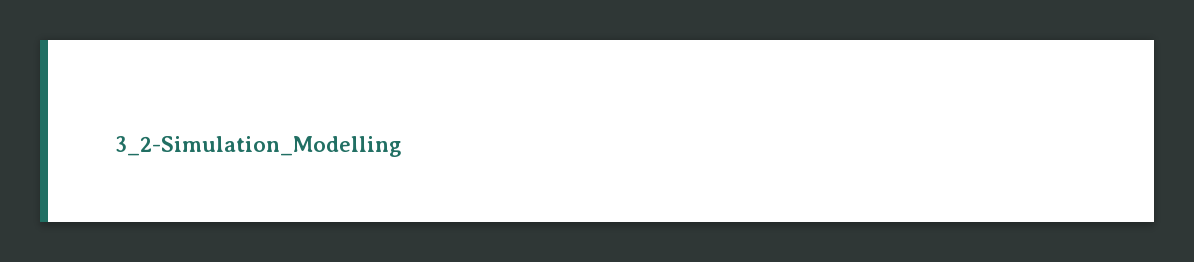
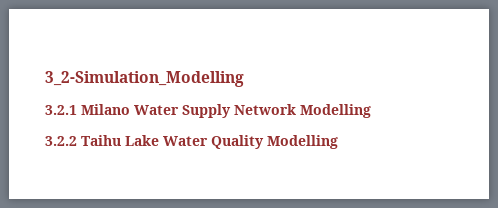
+ 3.2.1 Milano Water Supply Network Modelling
+ 3.2.2 Taihu Lake Water Quality Modelling

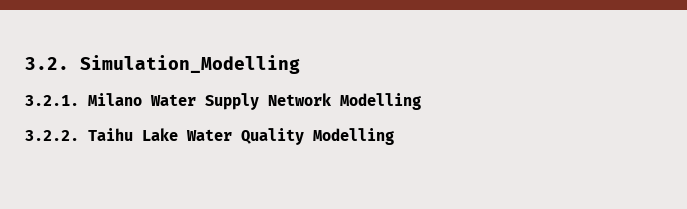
- 3_2-Simulation_Modelling
- 3.2.1 Milano Water Supply Network Modelling
+ 3.2. Simulation_Modelling
+ 3.2.1. Milano Water Supply Network Modelling
- 3.2.2 Taihu Lake Water Quality Modelling
+ 3.2.2. Taihu Lake Water Quality Modelling

